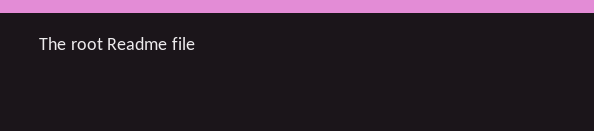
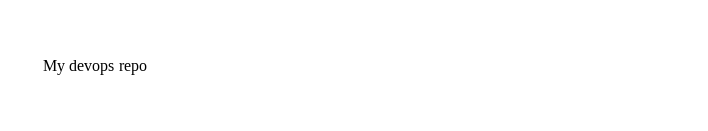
- The root Readme file
+ My devops repo

